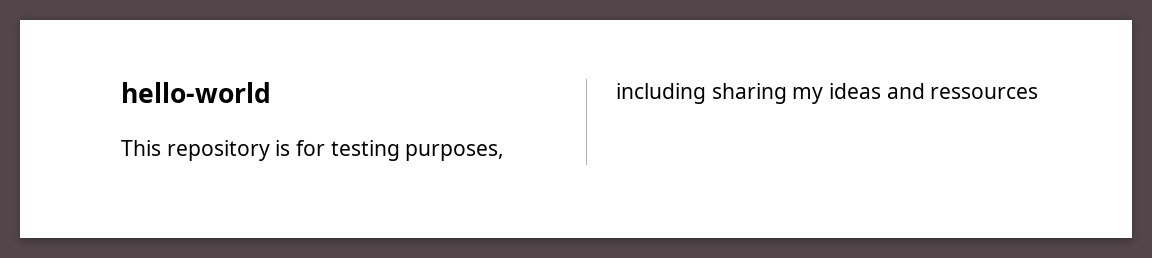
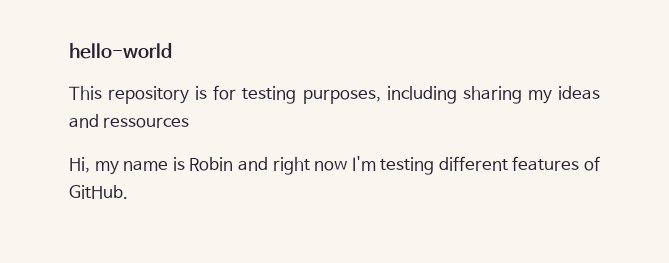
+ Hi, my name is Robin and right now I'm testing different features of GitHub.

